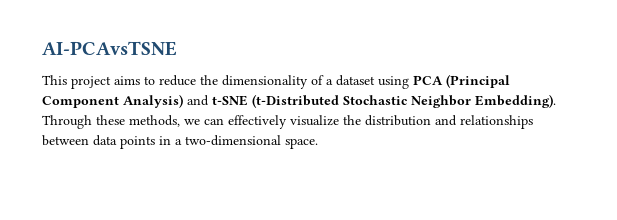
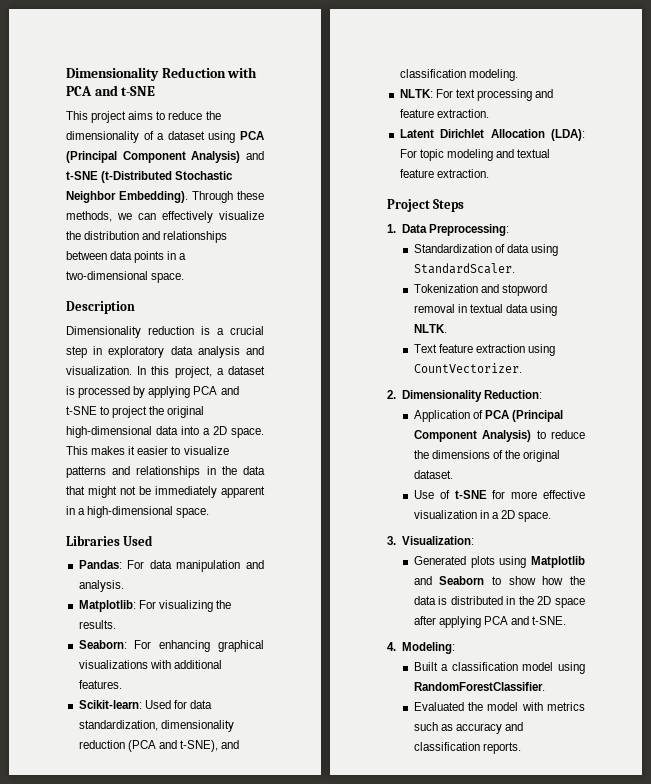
- AI-PCAvsTSNE
+ Dimensionality Reduction with PCA and t-SNE
+ Description
+ Dimensionality reduction is a crucial step in exploratory data analysis and visualization. In this project, a dataset is processed by applying PCA and t-SNE to project the original high-dimensional data into a 2D space. This makes it easier to visualize patterns and relationships in the data that might not be immediately apparent in a high-dimensional space.
+ Libraries Used
+ Pandas: For data manipulation and analysis.
+ Matplotlib: For visualizing the results.
+ Seaborn: For enhancing graphical visualizations with additional features.
+ Scikit-learn: Used for data standardization, dimensionality reduction (PCA and t-SNE), and classification modeling.
+ NLTK: For text processing and feature extraction.
+ Latent Dirichlet Allocation (LDA): For topic modeling and textual feature extraction.
+ Project Steps
+ 1. Data Preprocessing:
+ Standardization of data using StandardScaler.
+ Tokenization and stopword removal in textual data using NLTK.
+ Text feature extraction using CountVectorizer.
+ 2. Dimensionality Reduction:
+ Application of PCA (Principal Component Analysis) to reduce the dimensions of the original dataset.
+ Use of t-SNE for more effective visualization in a 2D space.
+ 3. Visualization:
+ Generated plots using Matplotlib and Seaborn to show how the data is distributed in the 2D space after applying PCA and t-SNE.
+ 4. Modeling:
+ Built a classification model using RandomForestClassifier.
+ Evaluated the model with metrics such as accuracy and classification reports.

